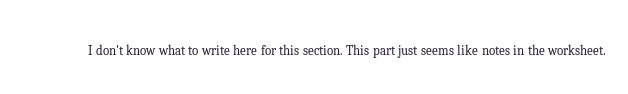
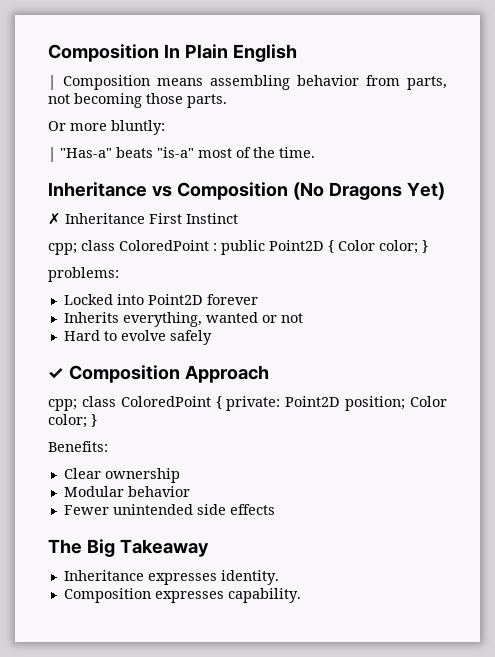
- I don't know what to write here for this section. This part just seems like notes in the worksheet.
+ Composition In Plain English
+ | Composition means assembling behavior from parts, not becoming those parts.
+ Or more bluntly:
+ | "Has-a" beats "is-a" most of the time.
+ Inheritance vs Composition (No Dragons Yet)
+ ✗ Inheritance First Instinct
+ cpp; class ColoredPoint : public Point2D { Color color; }
+ problems:
+ Locked into Point2D forever
+ Inherits everything, wanted or not
+ Hard to evolve safely
+ ✓ Composition Approach
+ cpp; class ColoredPoint { private: Point2D position; Color color; }
+ Benefits:
+ Clear ownership
+ Modular behavior
+ Fewer unintended side effects
+ The Big Takeaway
+ Inheritance expresses identity.
+ Composition expresses capability.

